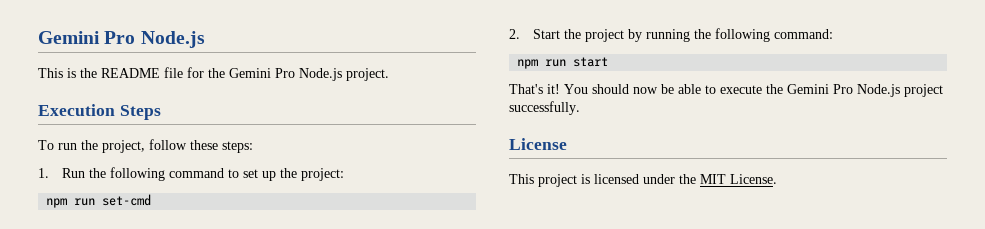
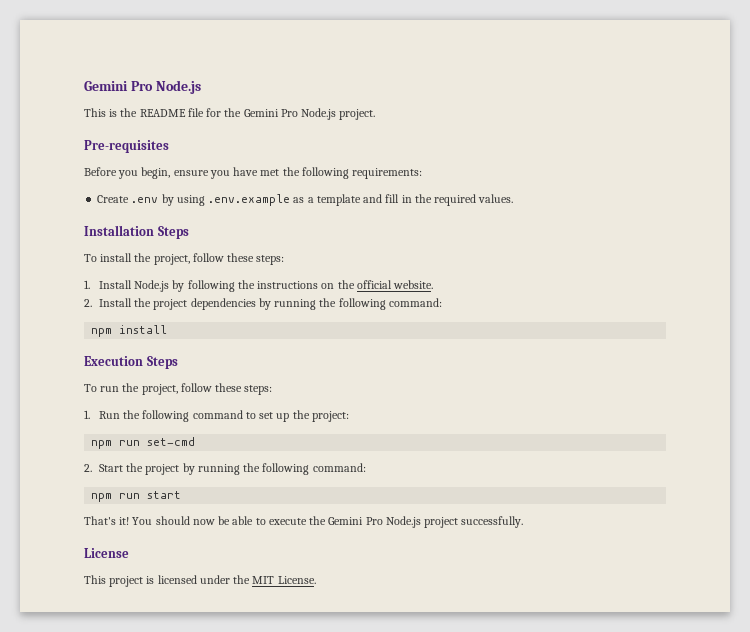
+ Pre-requisites
+ Before you begin, ensure you have met the following requirements:
+ Create .env by using .env.example as a template and fill in the required values.
+ Installation Steps
+ To install the project, follow these steps:
+ 1. Install Node.js by following the instructions on the official website.
+ 2. Install the project dependencies by running the following command:
+ npm install

